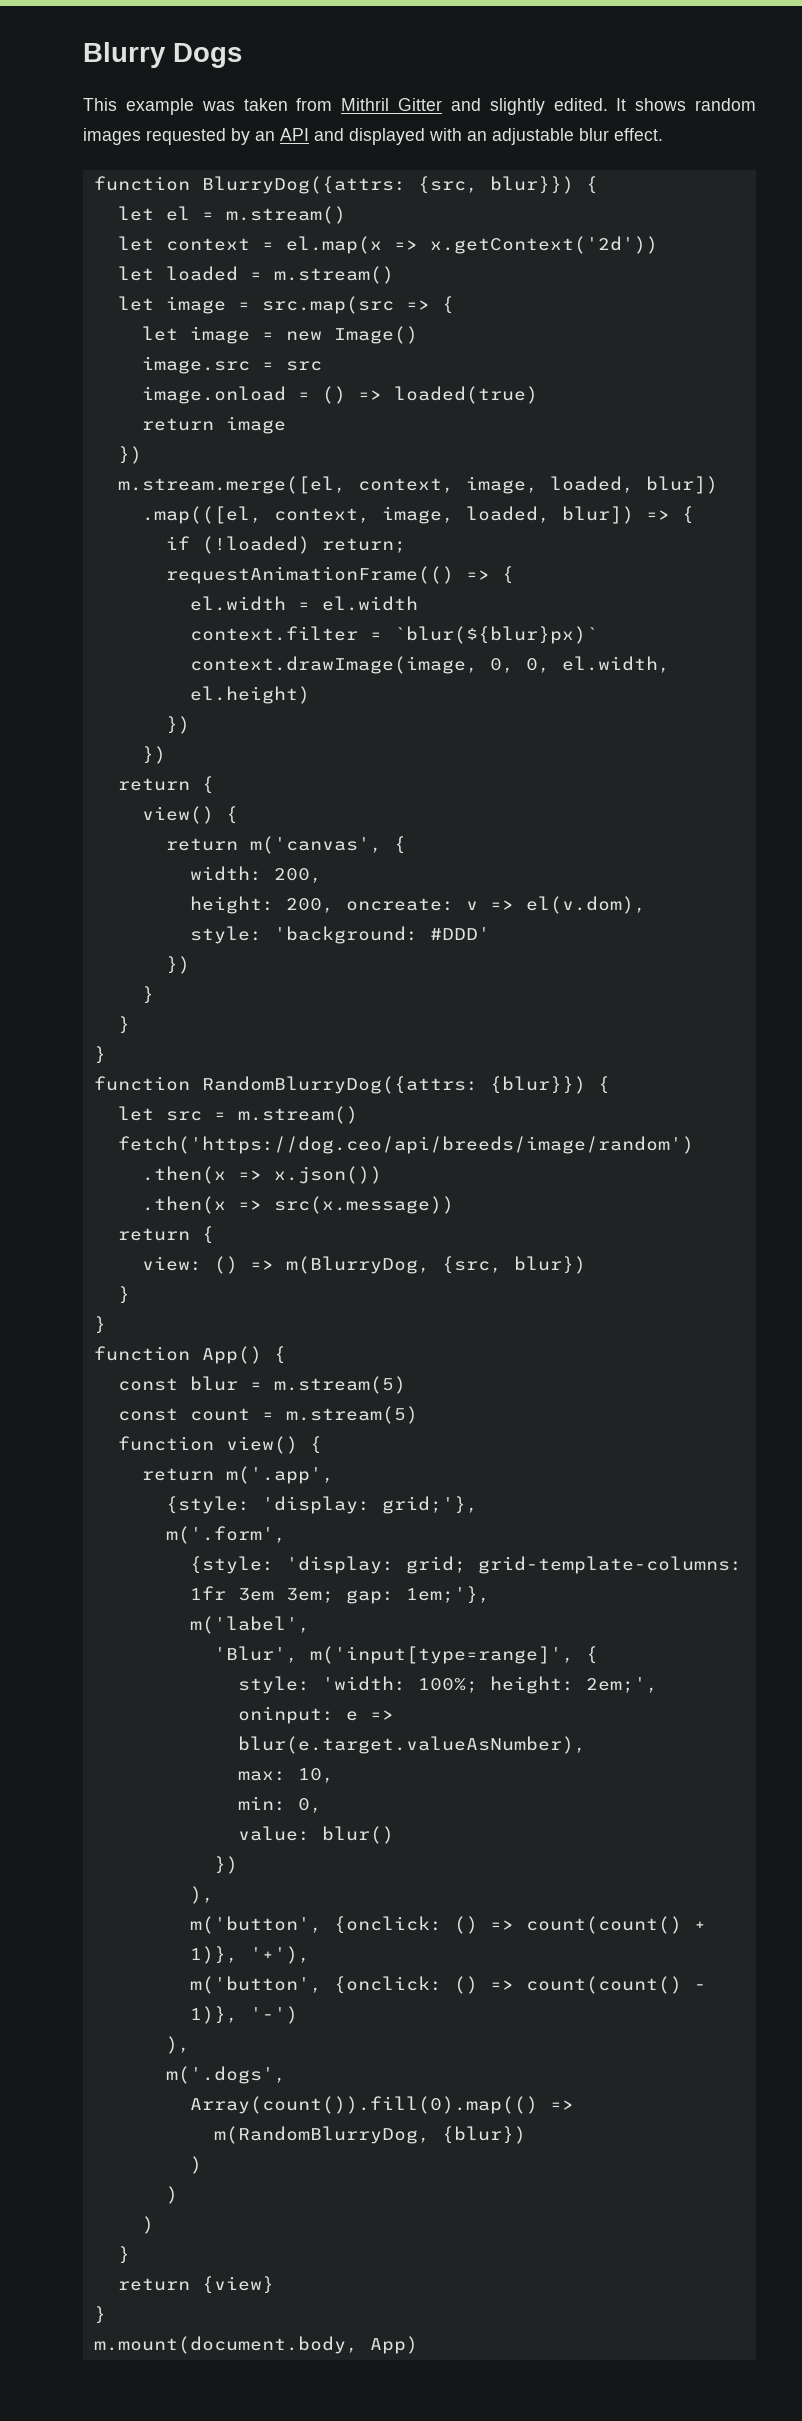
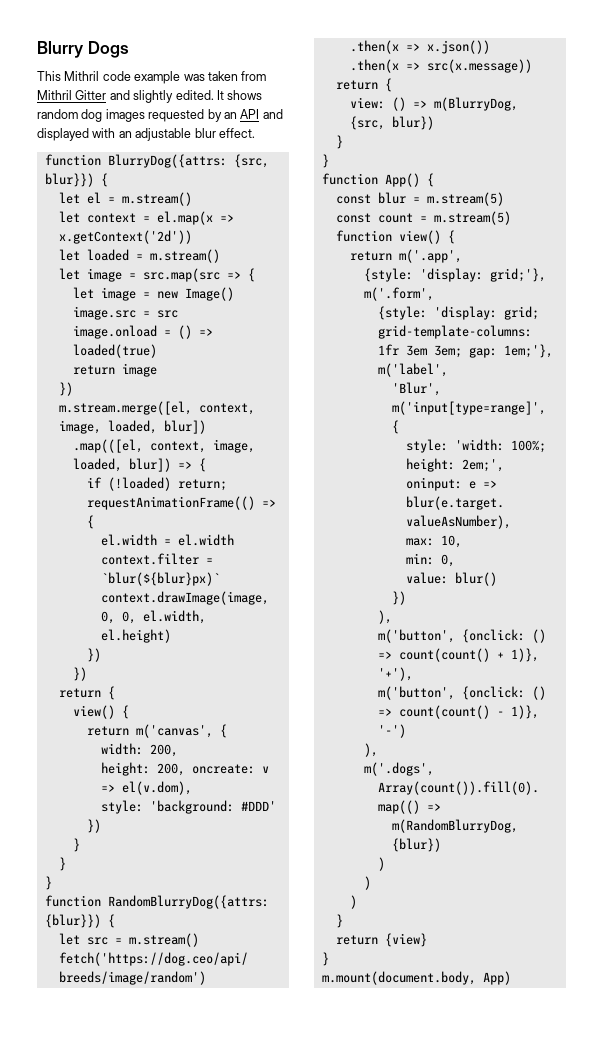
- This example was taken from Mithril Gitter and slightly edited.
+ This Mithril code example was taken from Mithril Gitter and slightly edited.
- It shows random images requested by an API and displayed with an adjustable blur effect.
+ It shows random dog images requested by an API and displayed with an adjustable blur effect.

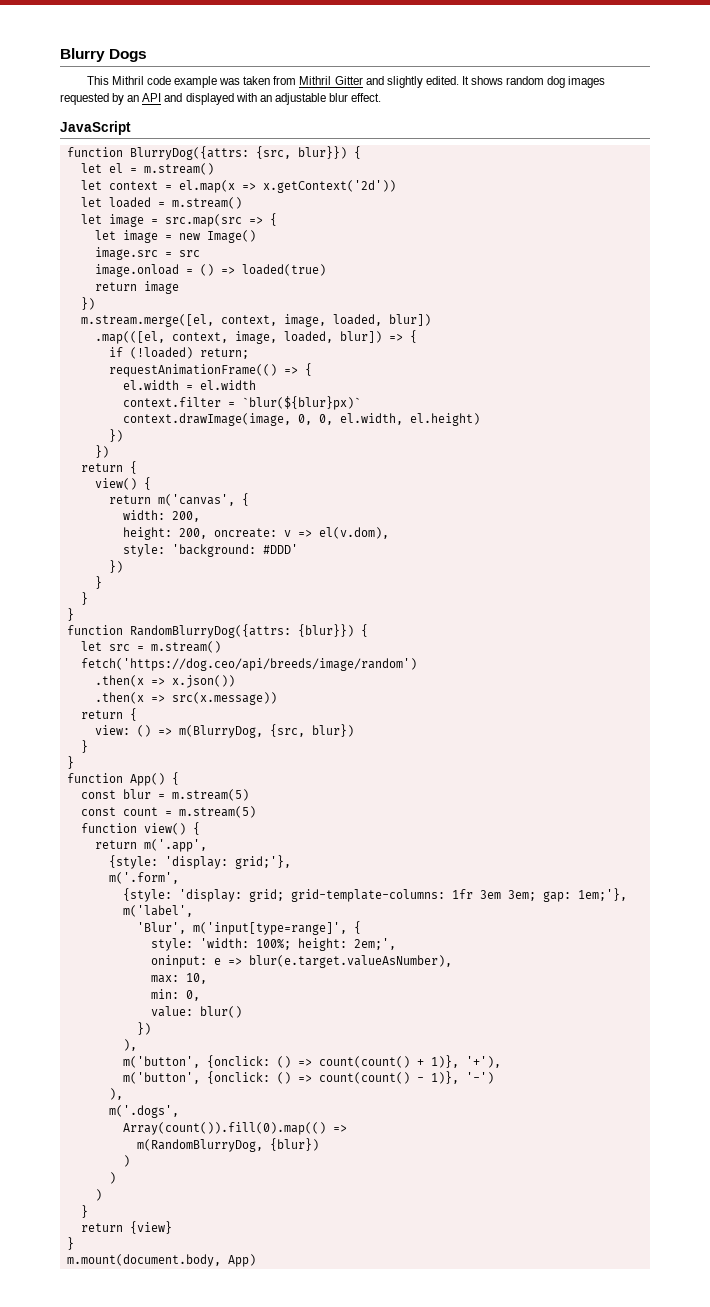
+ JavaScript

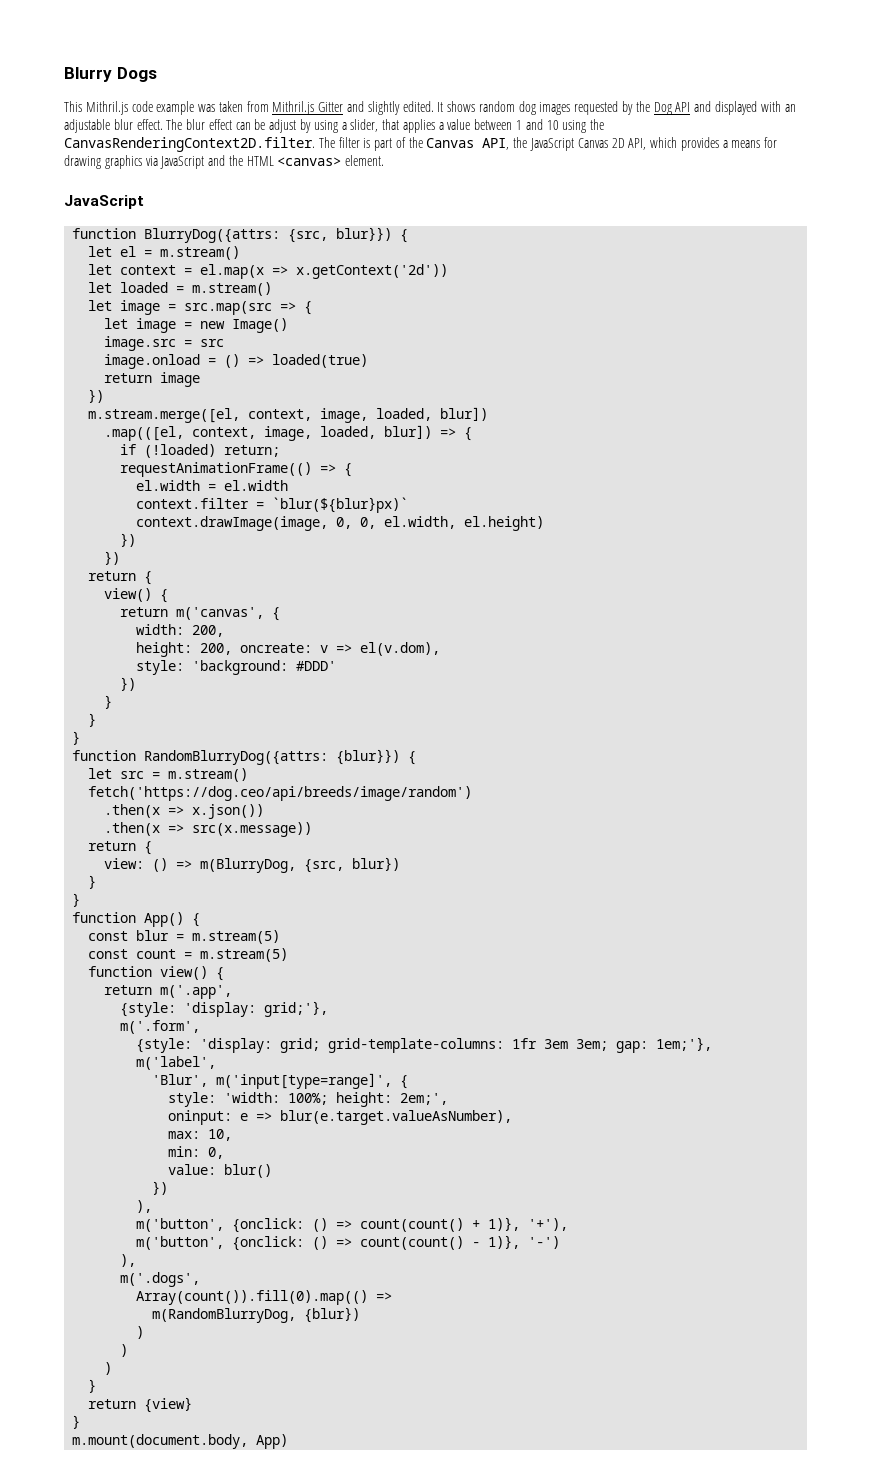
- This Mithril code example was taken from Mithril Gitter and slightly edited.
+ This Mithril.js code example was taken from Mithril.js Gitter and slightly edited.
- It shows random dog images requested by an API and displayed with an adjustable blur effect.
+ It shows random dog images requested by the Dog API and displayed with an adjustable blur effect. The blur effect can be adjust by using a slider, that applies a value between 1 and 10 using the CanvasRenderingContext2D.filter. The filter is part of the Canvas API, the JavaScript Canvas 2D API, which provides a means for drawing graphics via JavaScript and the HTML <canvas> element.

